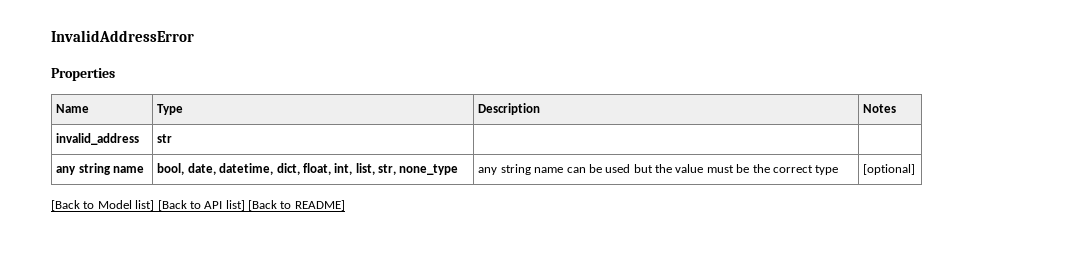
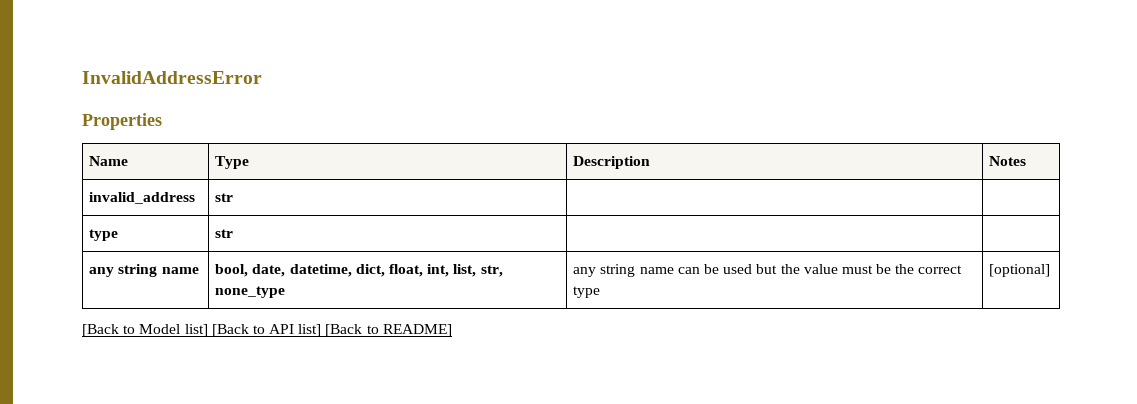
+ type | str | |

